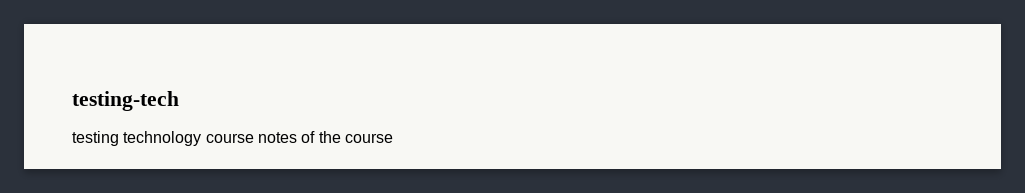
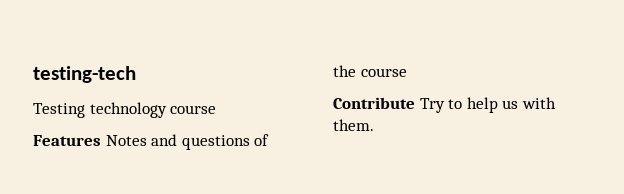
- testing technology course notes of the course
+ Testing technology course
+ Features Notes and questions of the course
+ Contribute Try to help us with them.

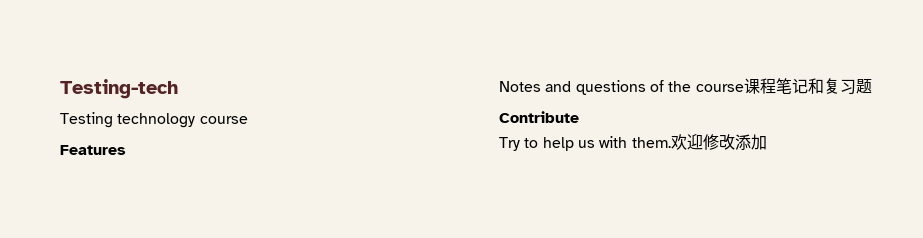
- testing-tech
+ Testing-tech
- Features Notes and questions of the course
+ Features
+ Notes and questions of the course课程笔记和复习题
- Contribute Try to help us with them.
+ Contribute
+ Try to help us with them.
+ 欢迎修改添加

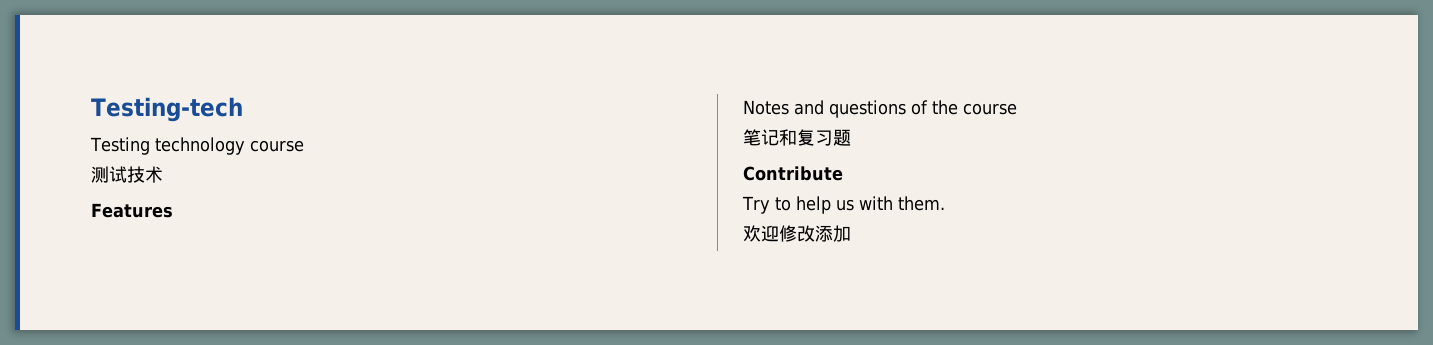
+ 测试技术
- Notes and questions of the course课程笔记和复习题
+ Notes and questions of the course
+ 笔记和复习题
- Try to help us with them.欢迎修改添加
+ Try to help us with them.
+ 欢迎修改添加

